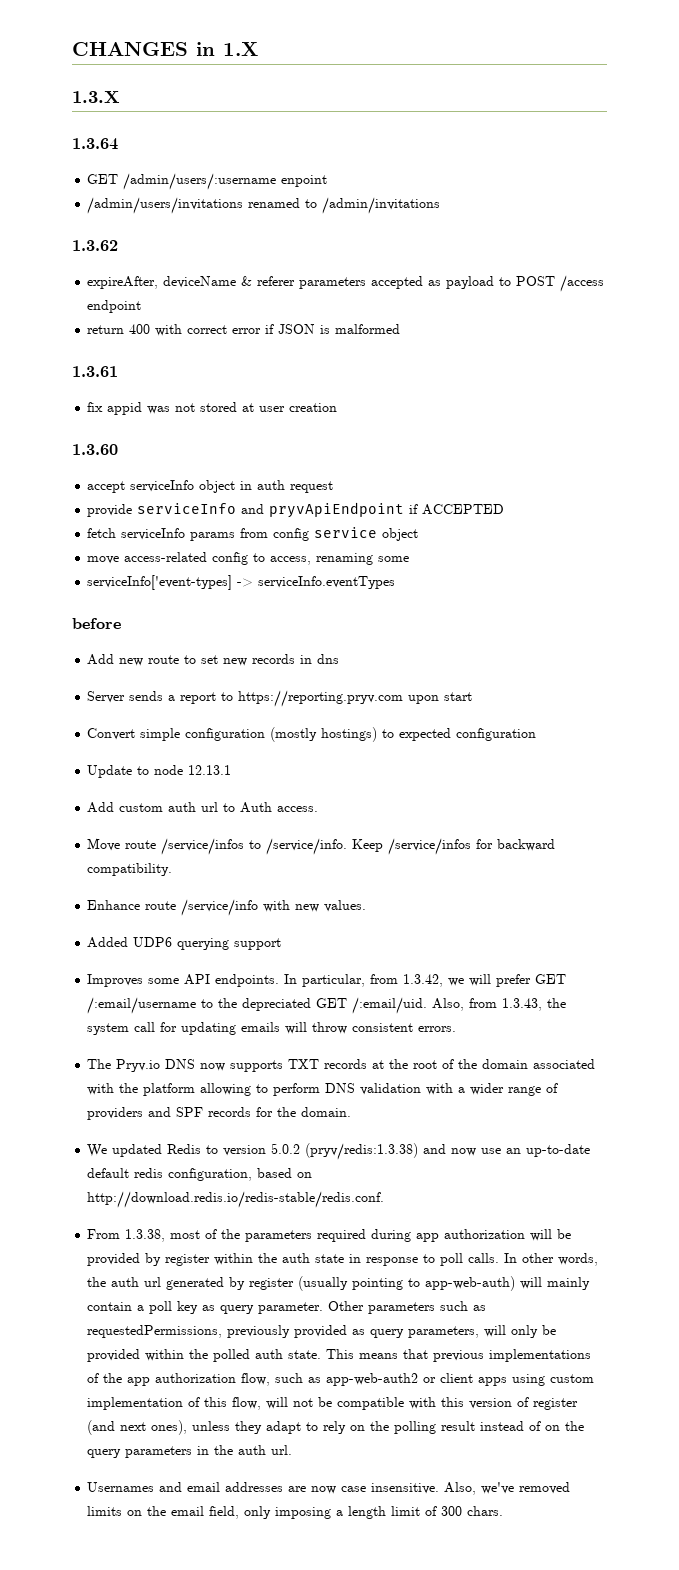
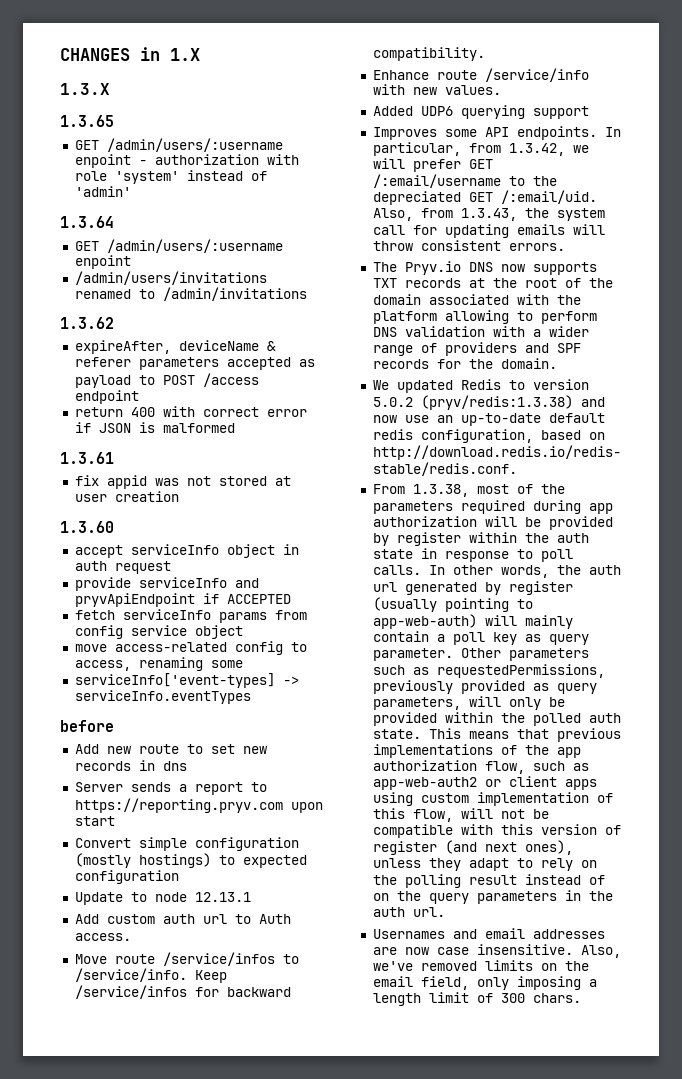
+ 1.3.65
+ GET /admin/users/:username enpoint - authorization with role 'system' instead of 'admin'

